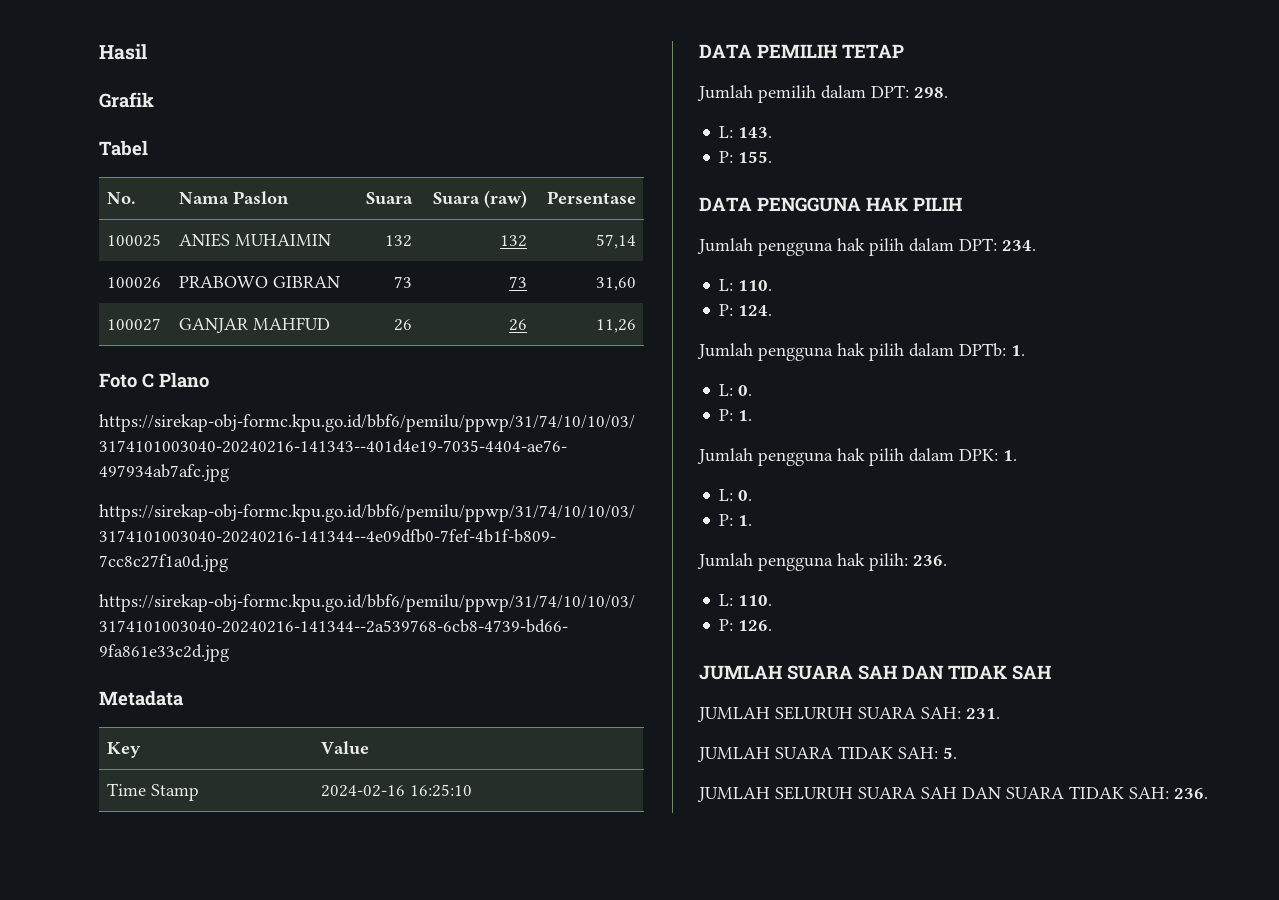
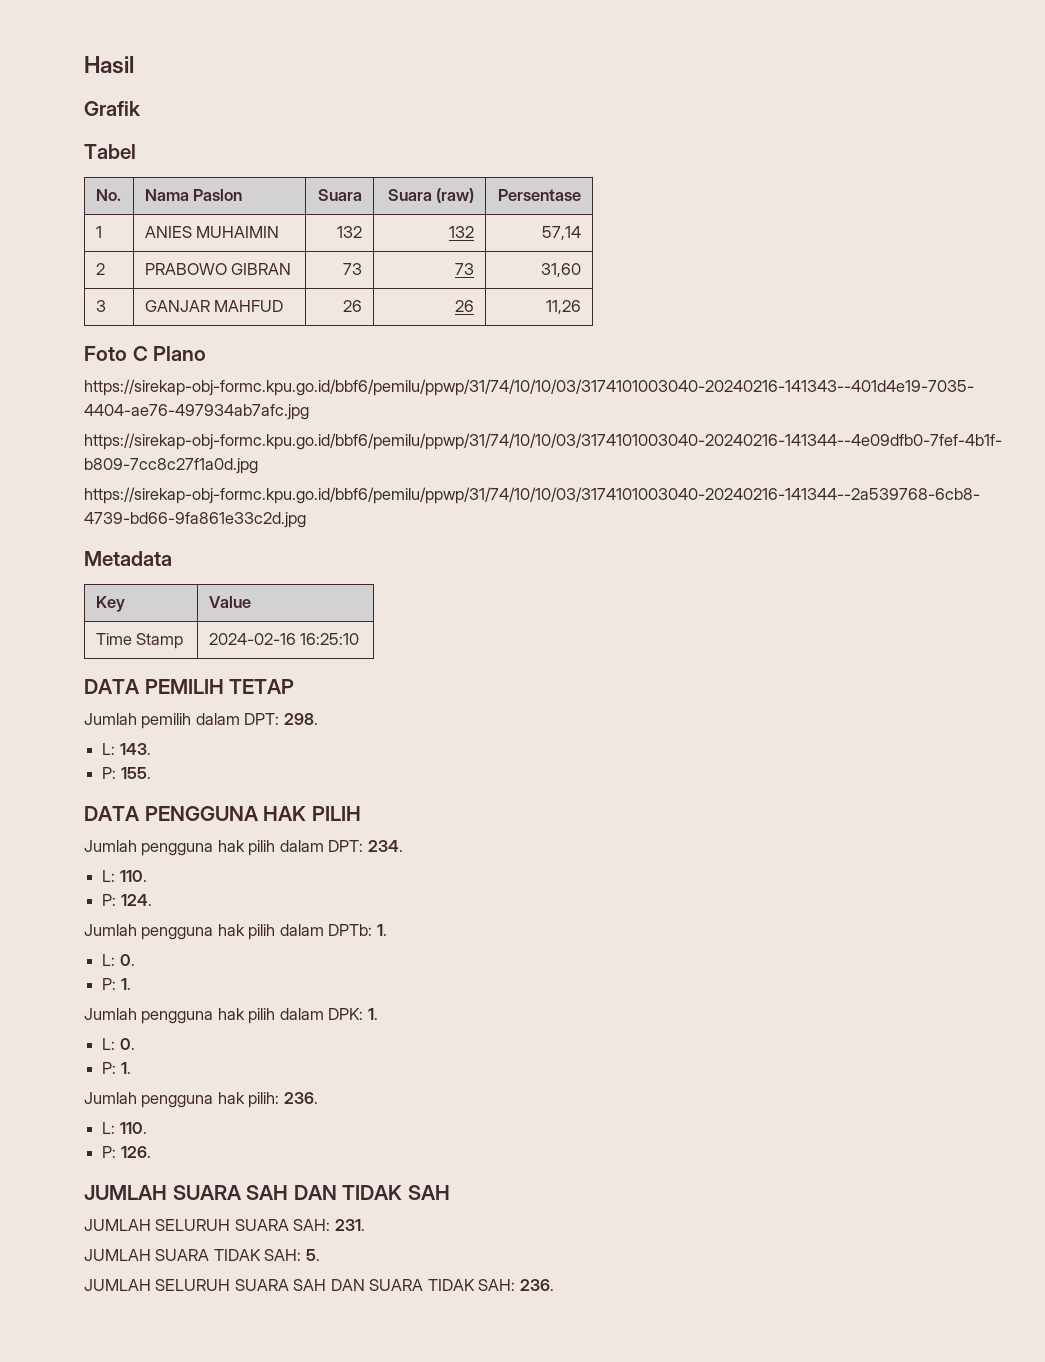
- 100025 | ANIES MUHAIMIN | 132 | 132 | 57,14
+ 1 | ANIES MUHAIMIN | 132 | 132 | 57,14
- 100026 | PRABOWO GIBRAN | 73 | 73 | 31,60
+ 2 | PRABOWO GIBRAN | 73 | 73 | 31,60
- 100027 | GANJAR MAHFUD | 26 | 26 | 11,26
+ 3 | GANJAR MAHFUD | 26 | 26 | 11,26

